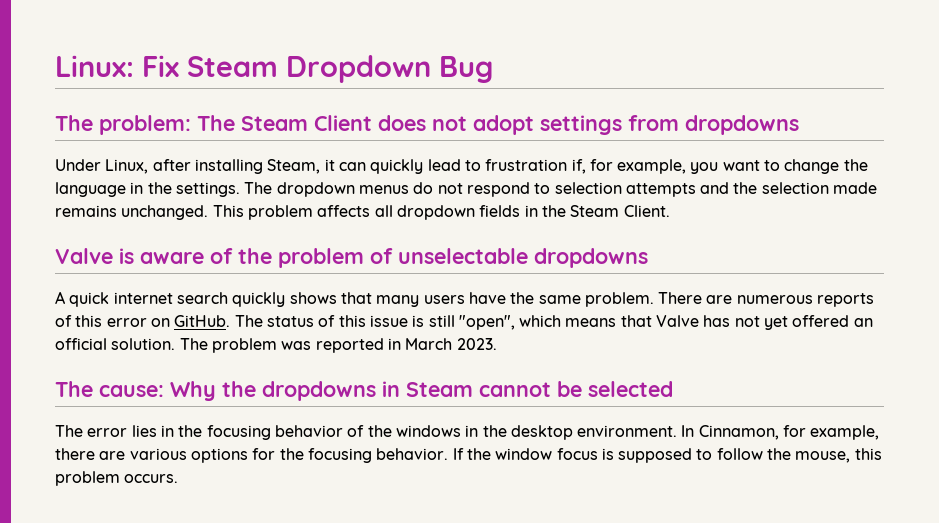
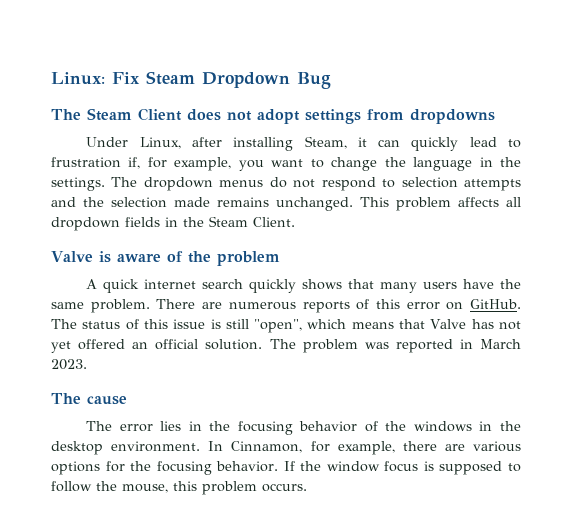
- The problem: The Steam Client does not adopt settings from dropdowns
+ The Steam Client does not adopt settings from dropdowns
- Valve is aware of the problem of unselectable dropdowns
+ Valve is aware of the problem
- The cause: Why the dropdowns in Steam cannot be selected
+ The cause

